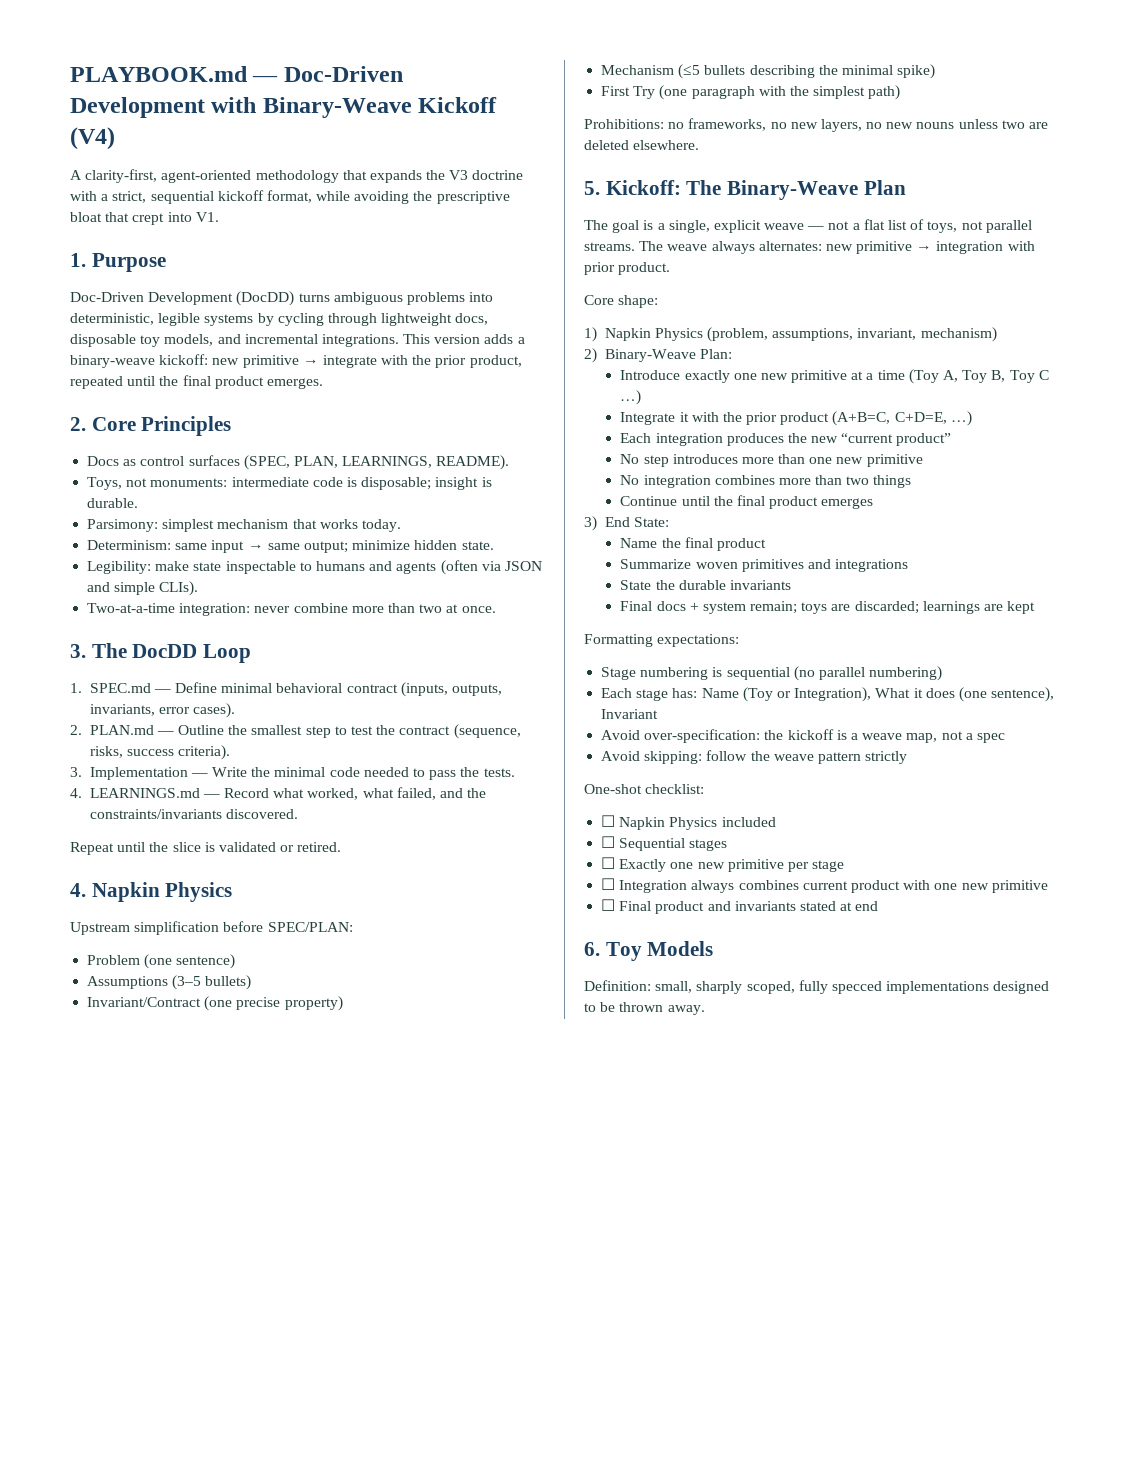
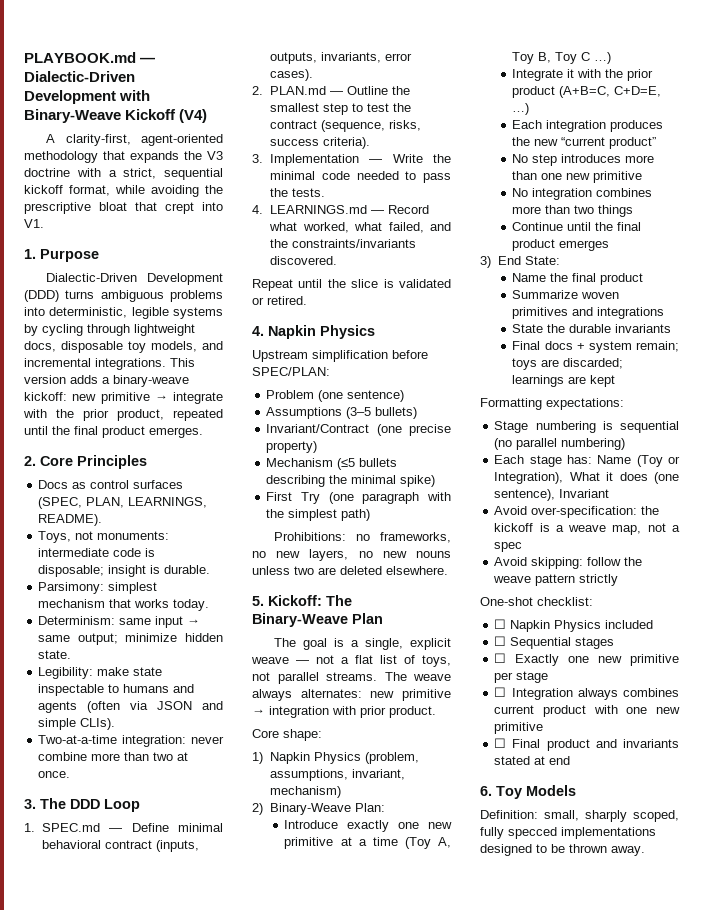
- PLAYBOOK.md — Doc‑Driven Development with Binary‑Weave Kickoff (V4)
+ PLAYBOOK.md — Dialectic‑Driven Development with Binary‑Weave Kickoff (V4)
- Doc‑Driven Development (DocDD) turns ambiguous problems into deterministic, legible systems by cycling through lightweight docs, disposable toy models, and incremental integrations.
+ Dialectic‑Driven Development (DDD) turns ambiguous problems into deterministic, legible systems by cycling through lightweight docs, disposable toy models, and incremental integrations.
- 3. The DocDD Loop
+ 3. The DDD Loop

